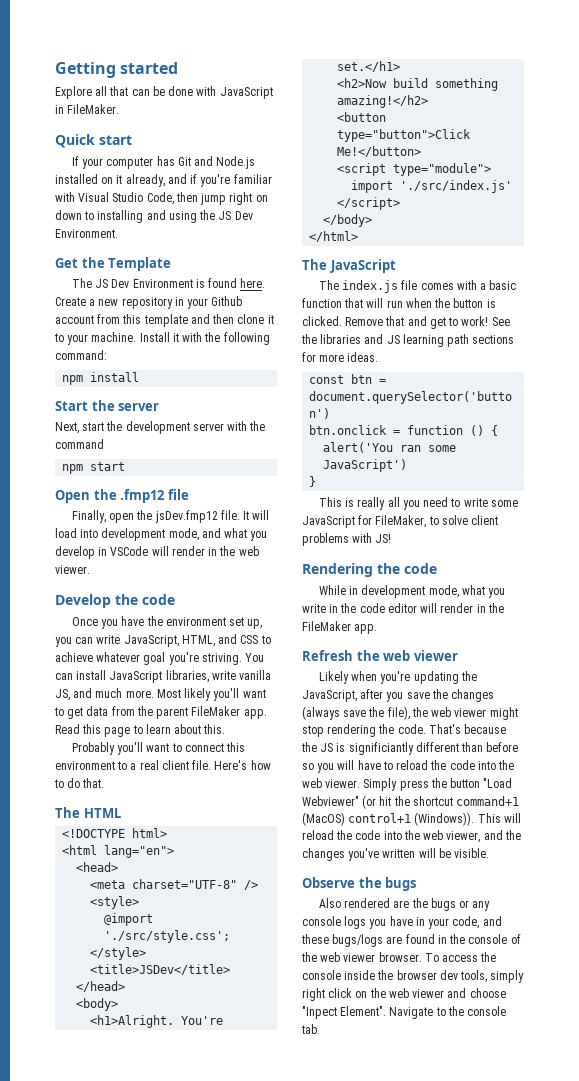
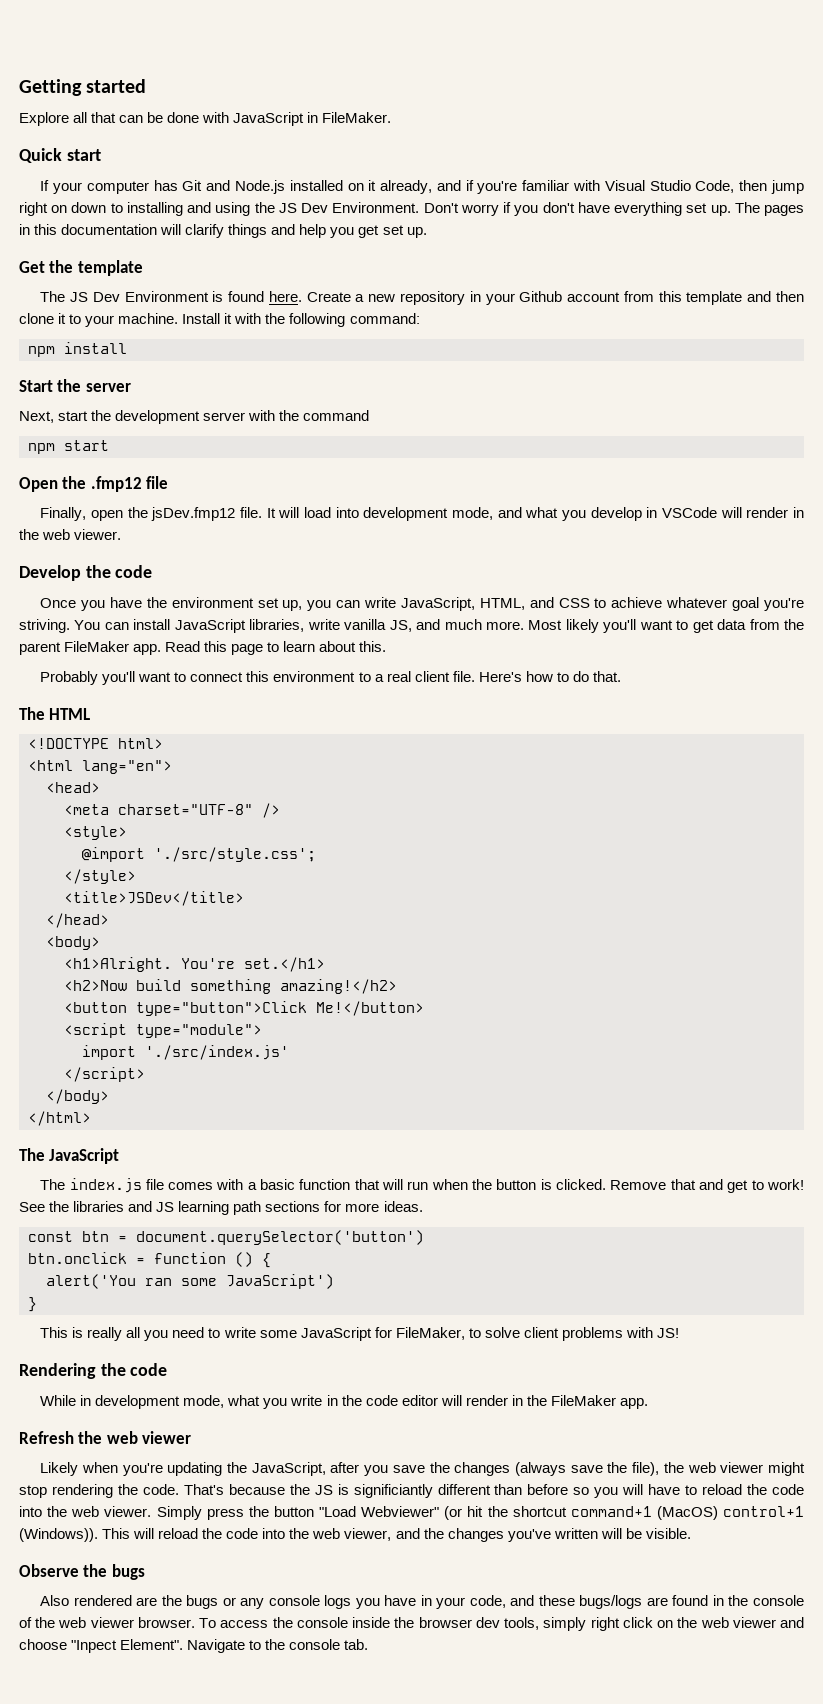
+ Don't worry if you don't have everything set up. The pages in this documentation will clarify things and help you get set up.
- Get the Template
+ Get the template

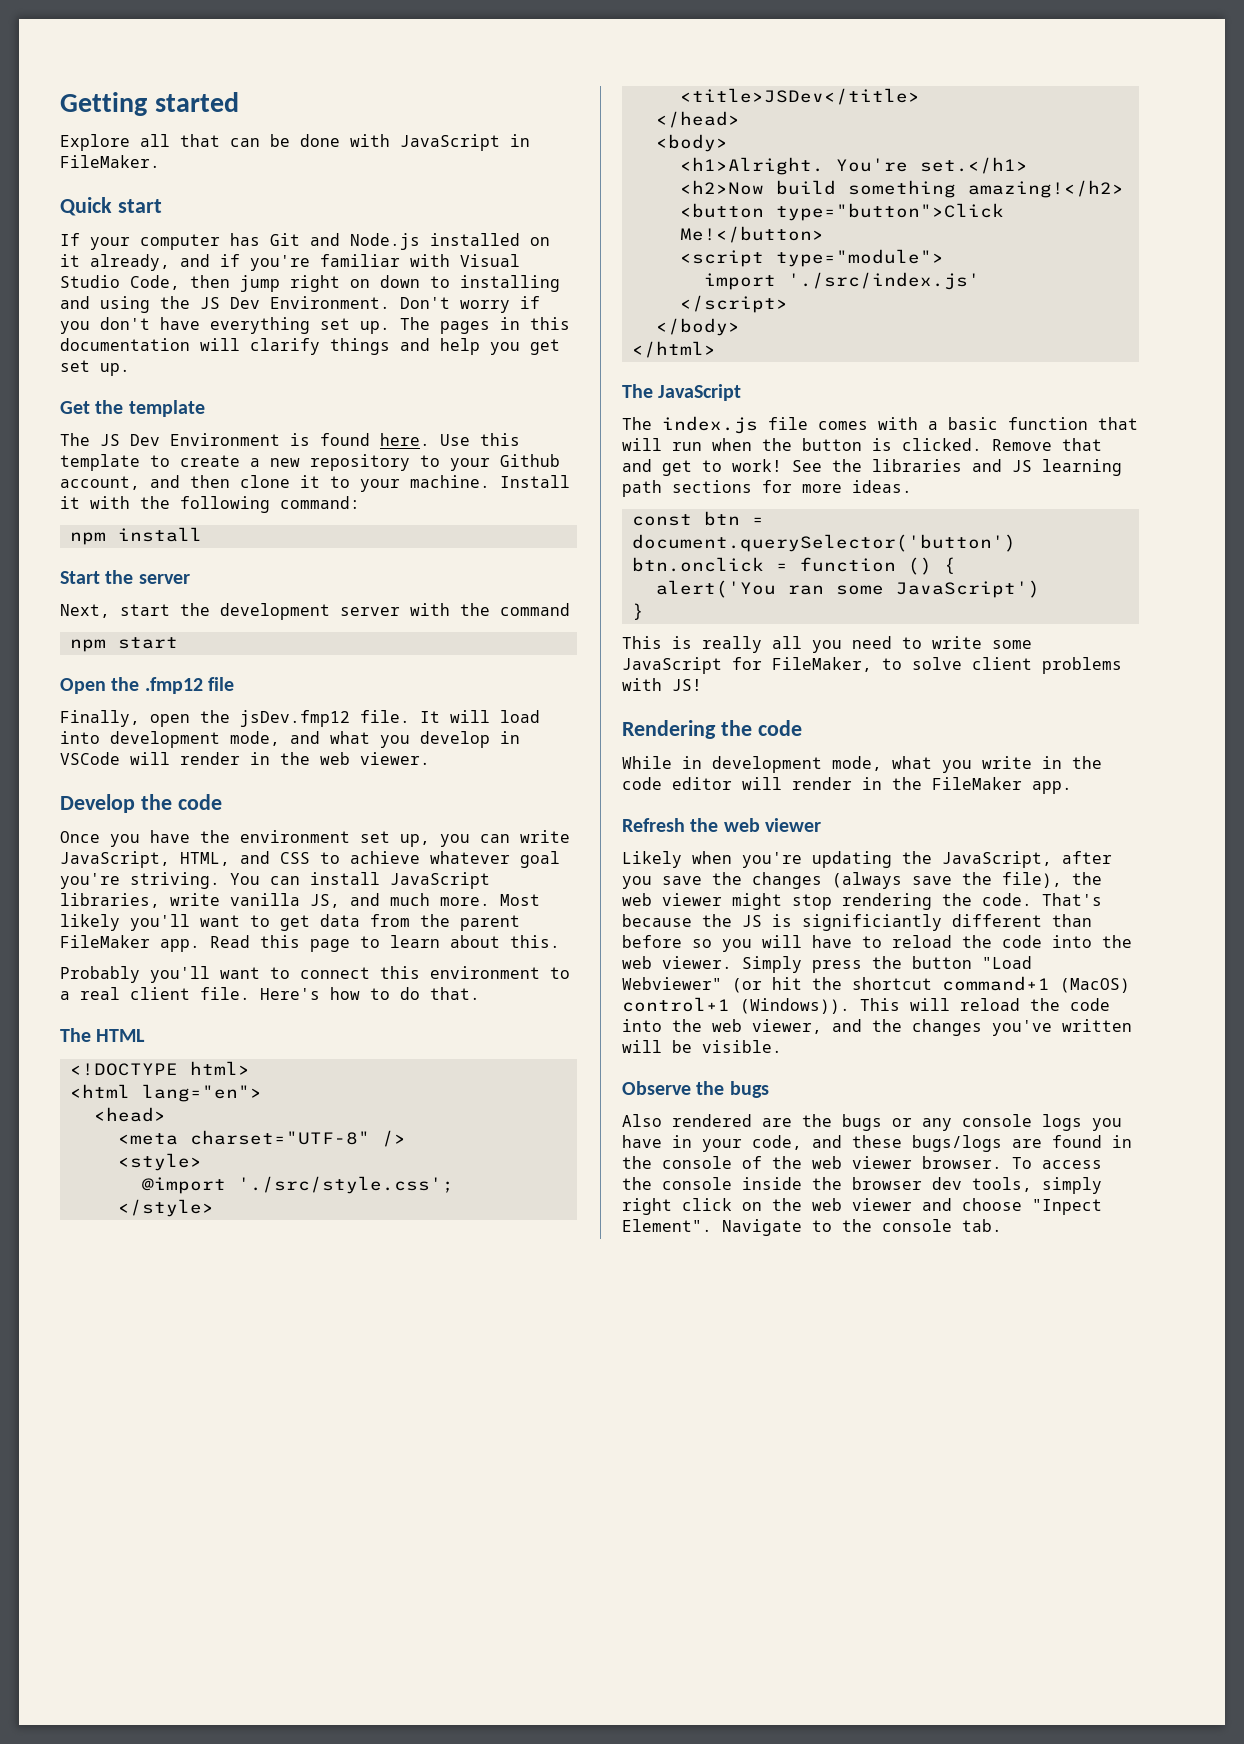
- Create a new repository in your Github account from this template and then clone it to your machine.
+ Use this template to create a new repository to your Github account, and then clone it to your machine.

